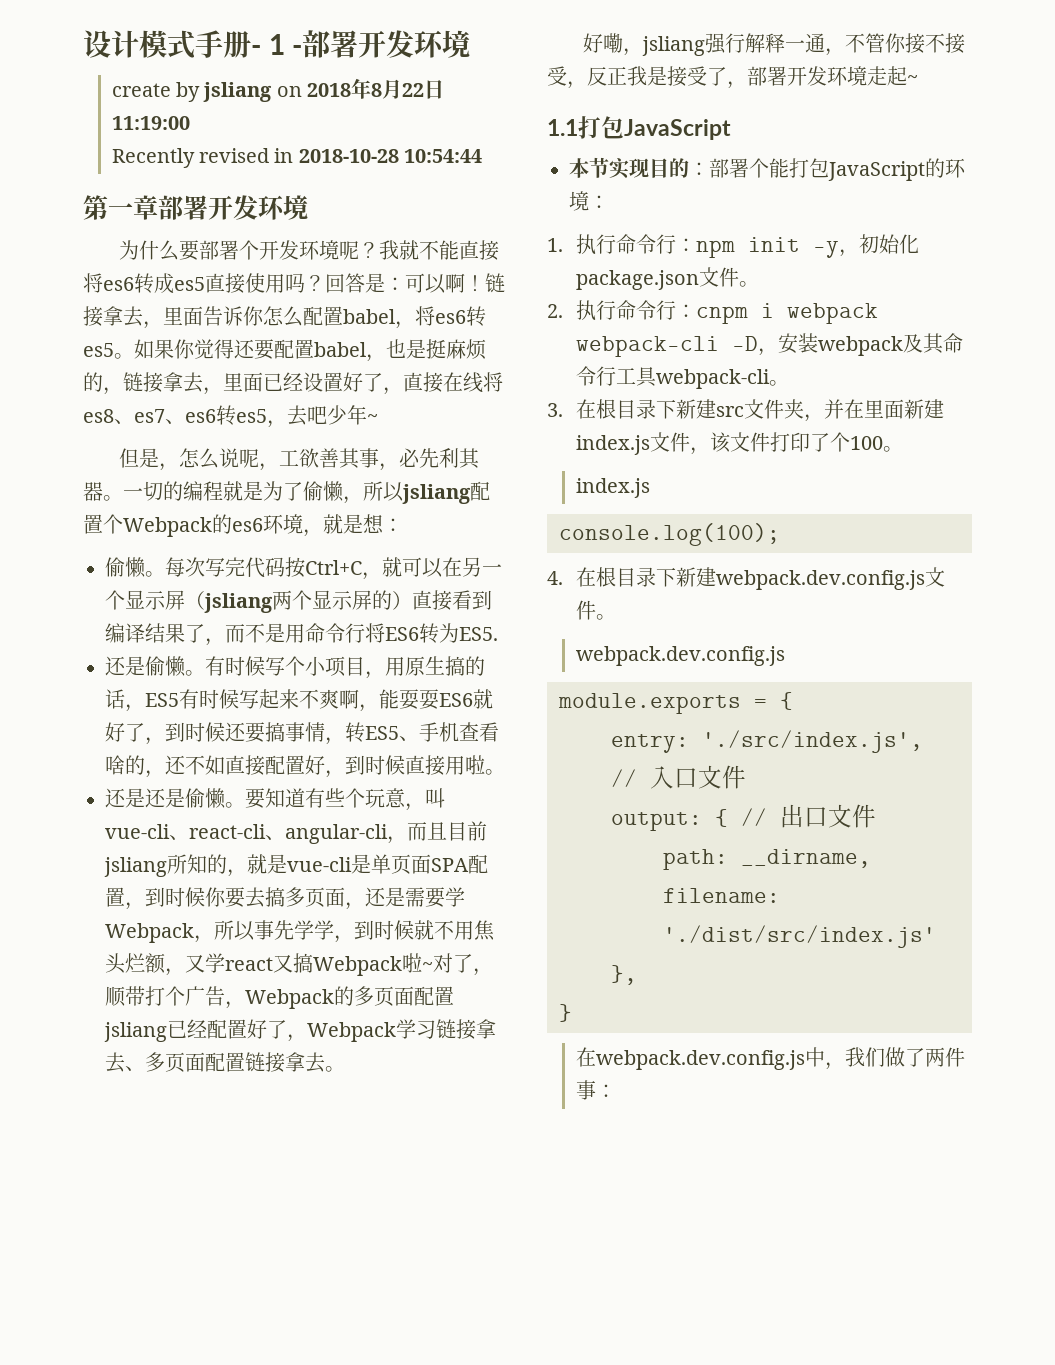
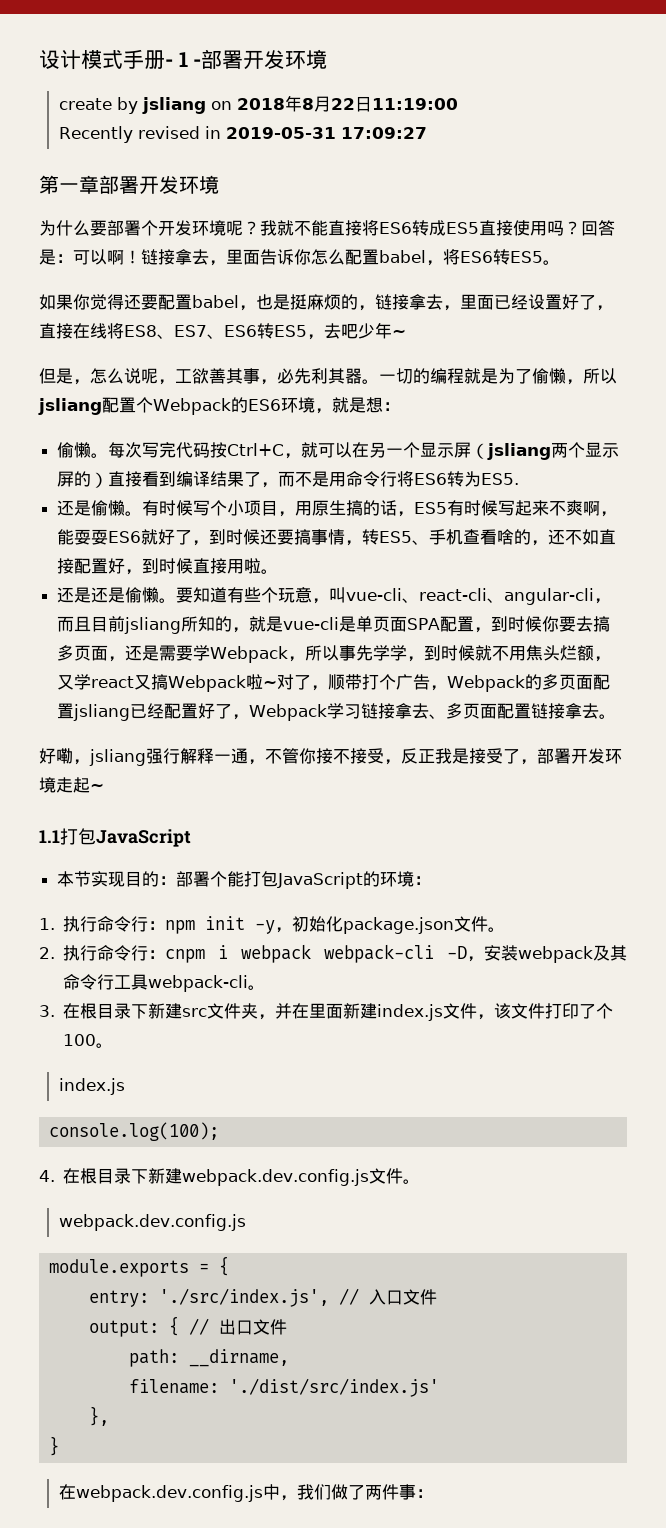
- Recently revised in 2018-10-28 10:54:44
+ Recently revised in 2019-05-31 17:09:27
- 我就不能直接将es6转成es5直接使用吗？
+ 我就不能直接将ES6转成ES5直接使用吗？
- 链接拿去，里面告诉你怎么配置babel，将es6转es5。如果你觉得还要配置babel，也是挺麻烦的，链接拿去，里面已经设置好了，直接在线将es8、es7、es6转es5，去吧少年~
+ 链接拿去，里面告诉你怎么配置babel，将ES6转ES5。
+ 如果你觉得还要配置babel，也是挺麻烦的，链接拿去，里面已经设置好了，直接在线将ES8、ES7、ES6转ES5，去吧少年~
- 一切的编程就是为了偷懒，所以jsliang配置个Webpack的es6环境，就是想：
+ 一切的编程就是为了偷懒，所以jsliang配置个Webpack的ES6环境，就是想：

